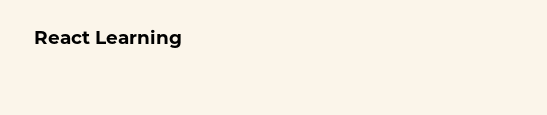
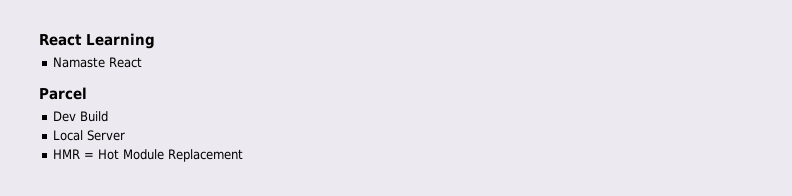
+ Namaste React
+ Parcel
+ Dev Build
+ Local Server
+ HMR = Hot Module Replacement

